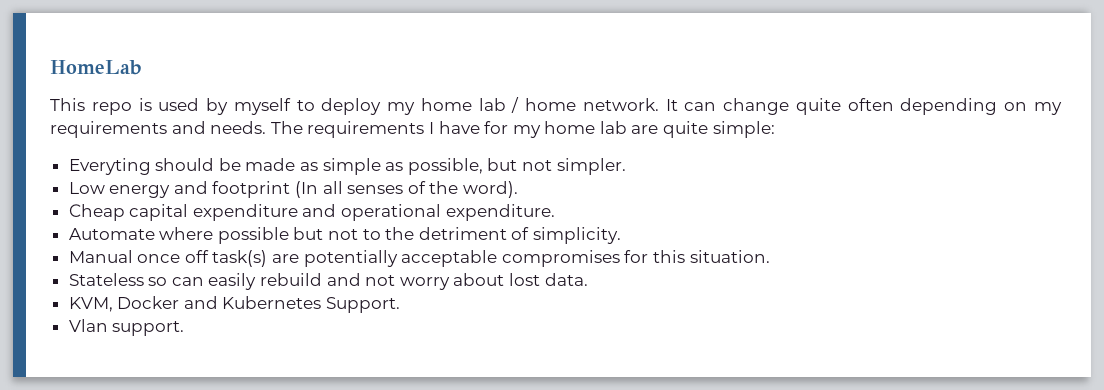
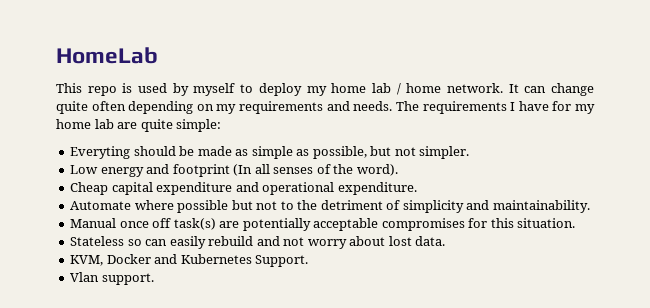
- Automate where possible but not to the detriment of simplicity.
+ Automate where possible but not to the detriment of simplicity and maintainability.

